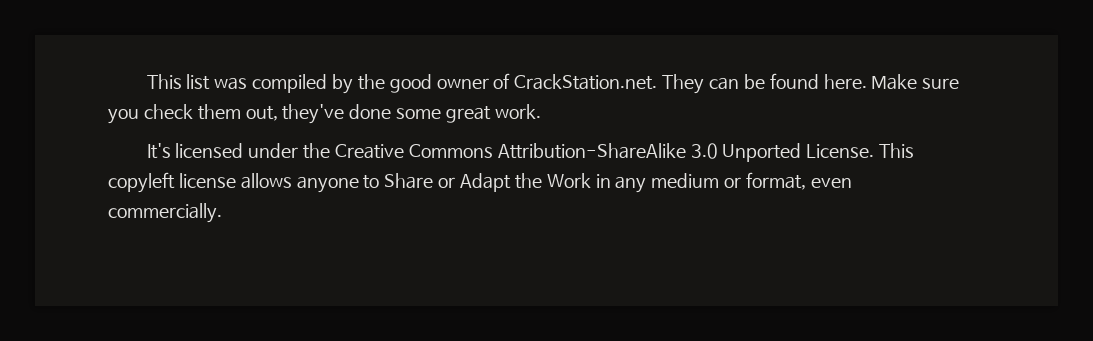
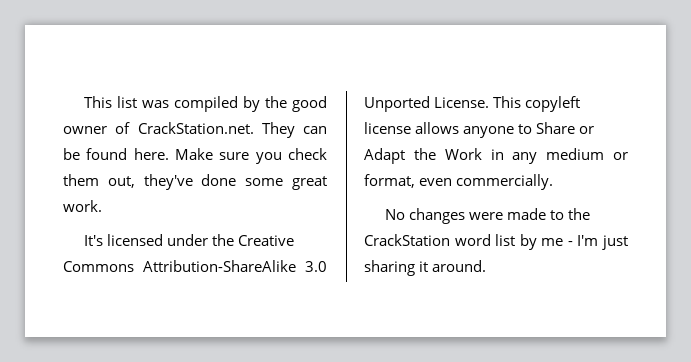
+ No changes were made to the CrackStation word list by me - I'm just sharing it around.

